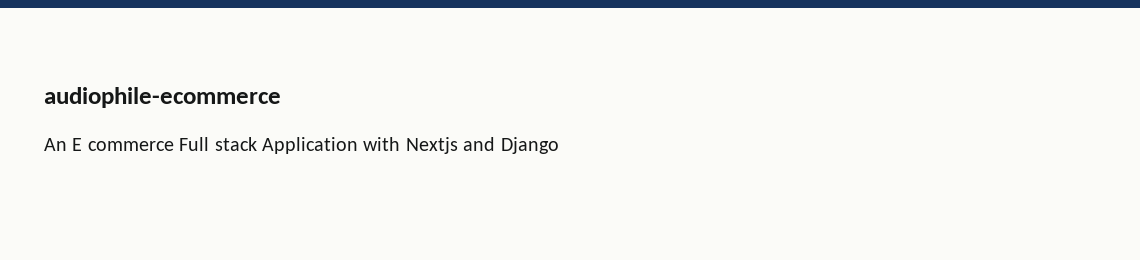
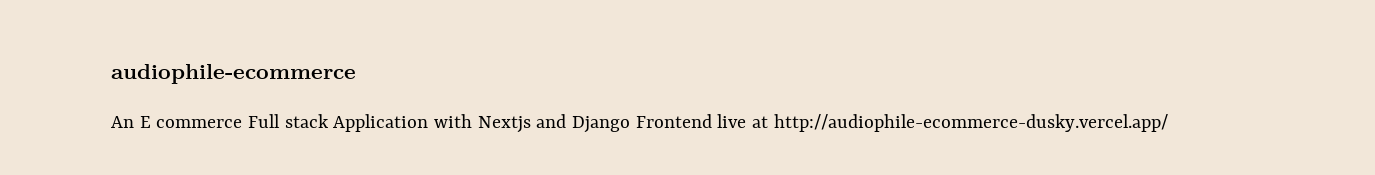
- An E commerce Full stack Application with Nextjs and Django
+ An E commerce Full stack Application with Nextjs and Django Frontend live at http://audiophile-ecommerce-dusky.vercel.app/

